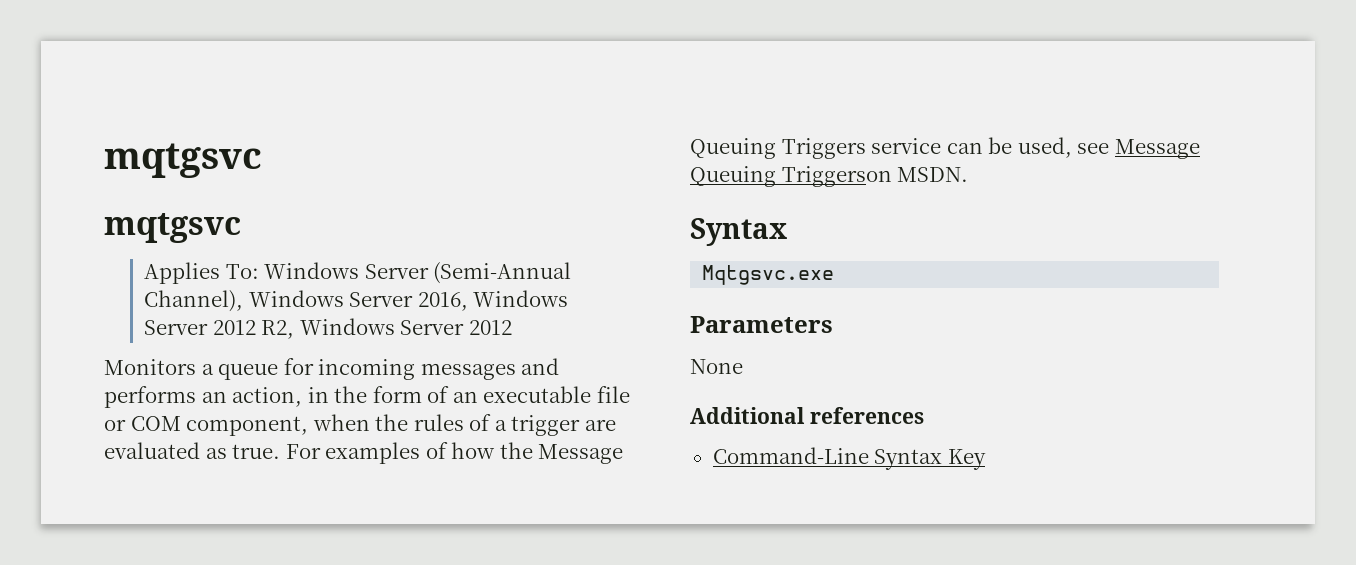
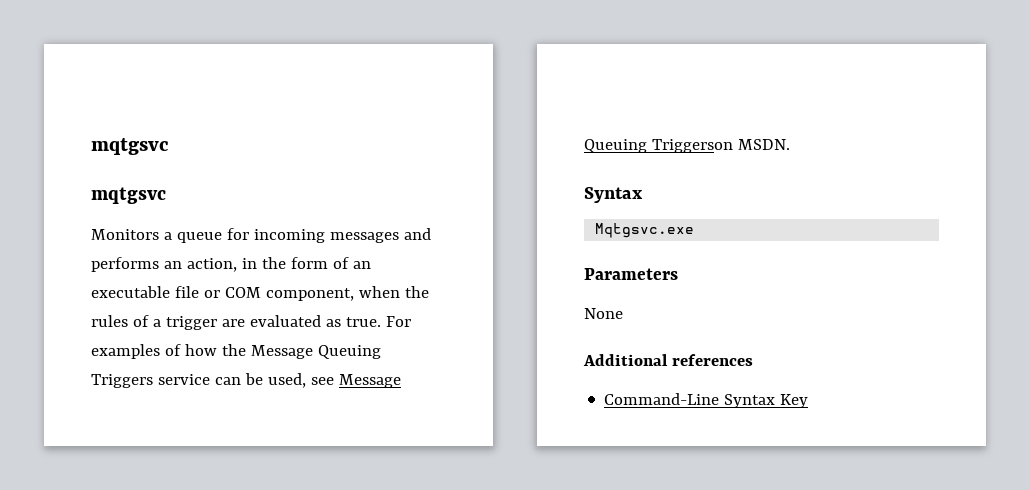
- Applies To: Windows Server (Semi-Annual Channel), Windows Server 2016, Windows Server 2012 R2, Windows Server 2012

